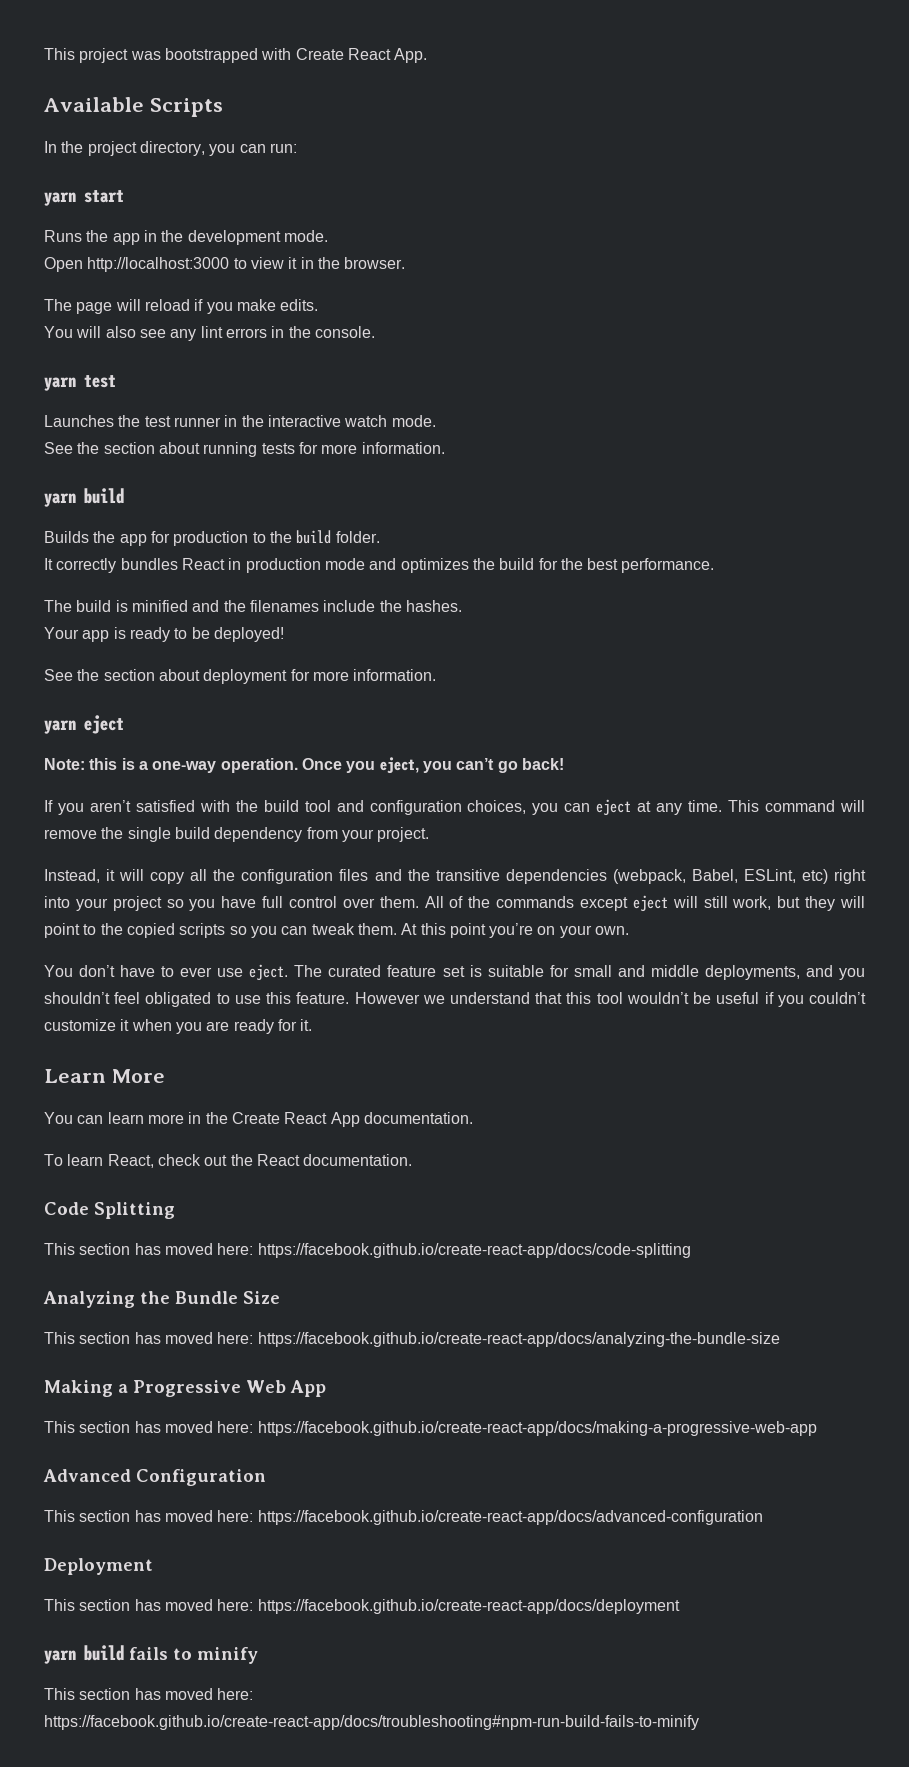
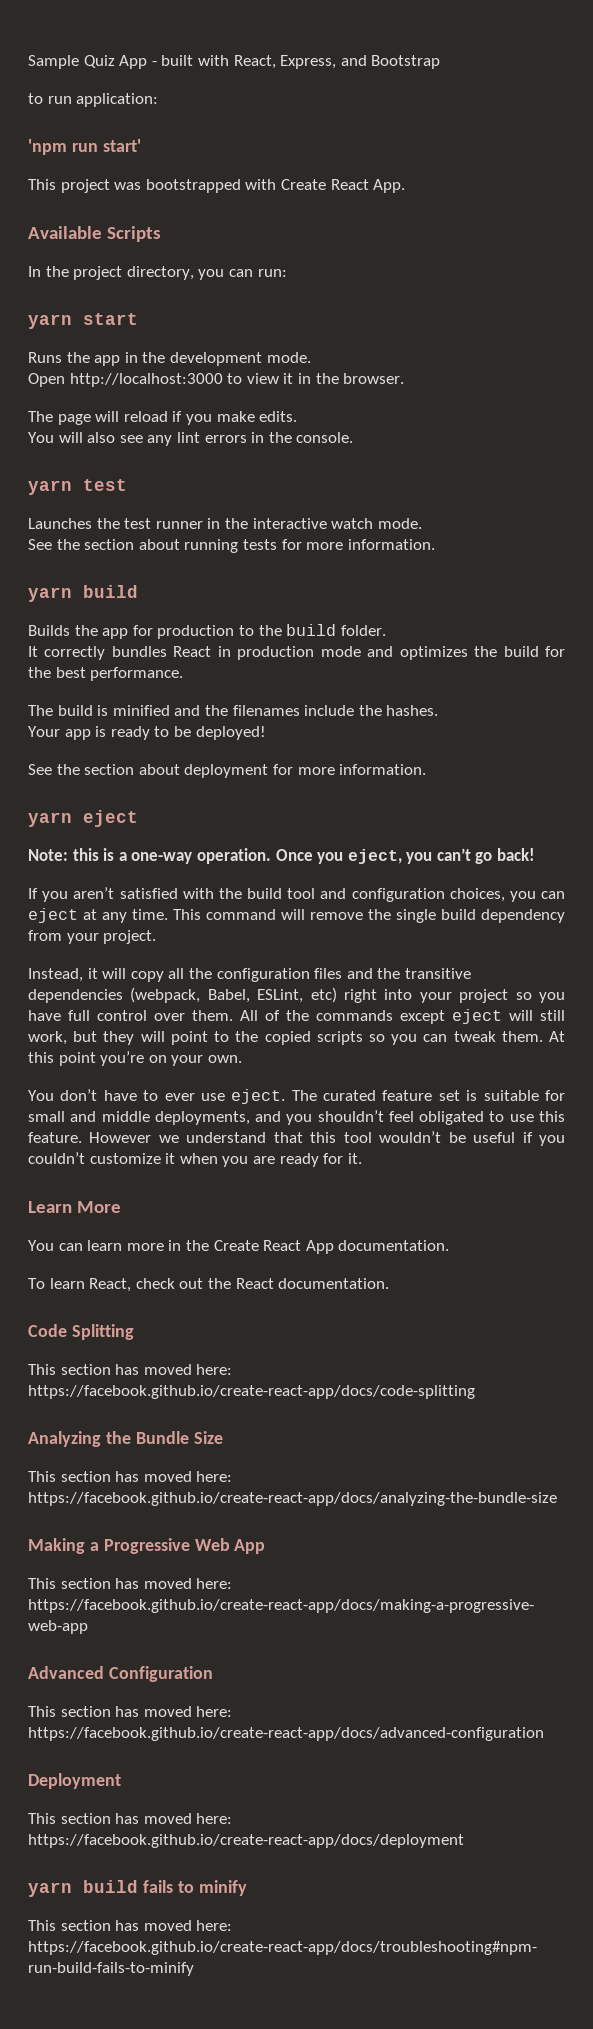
+ Sample Quiz App - built with React, Express, and Bootstrap
+ to run application:
+ 'npm run start'

